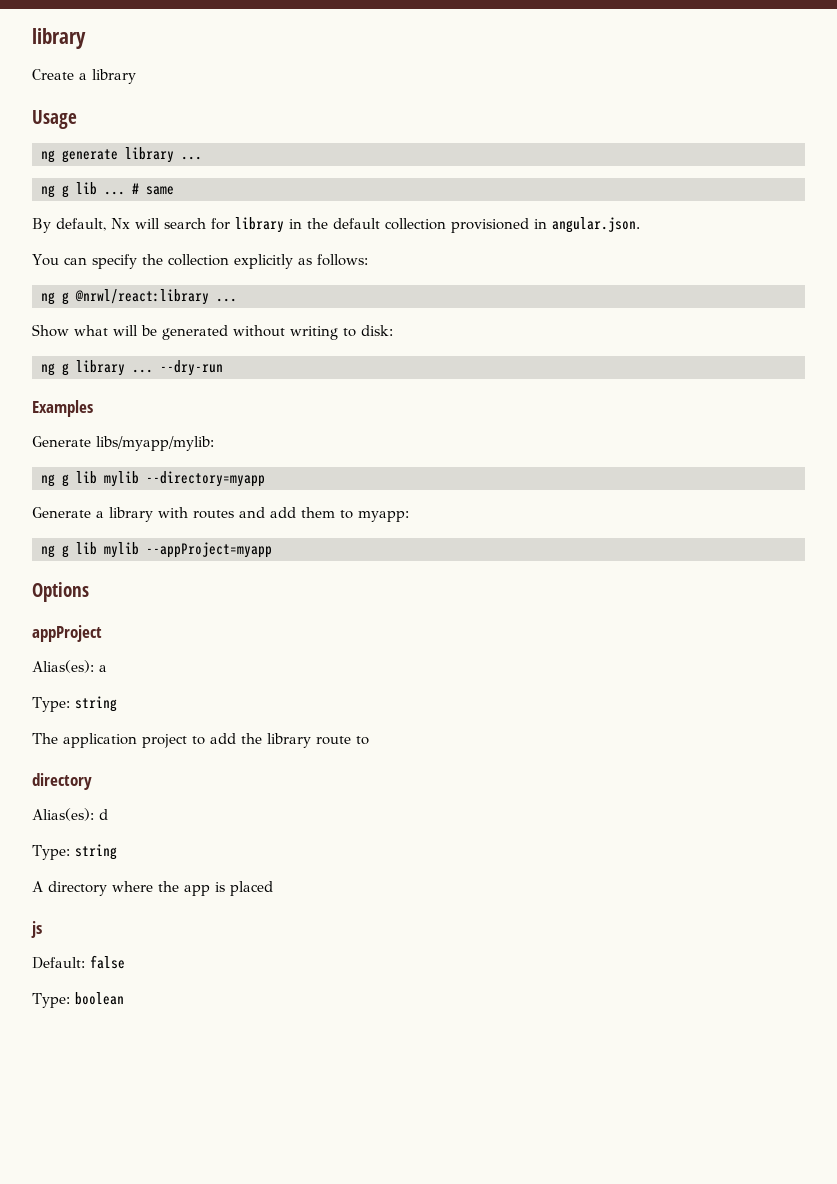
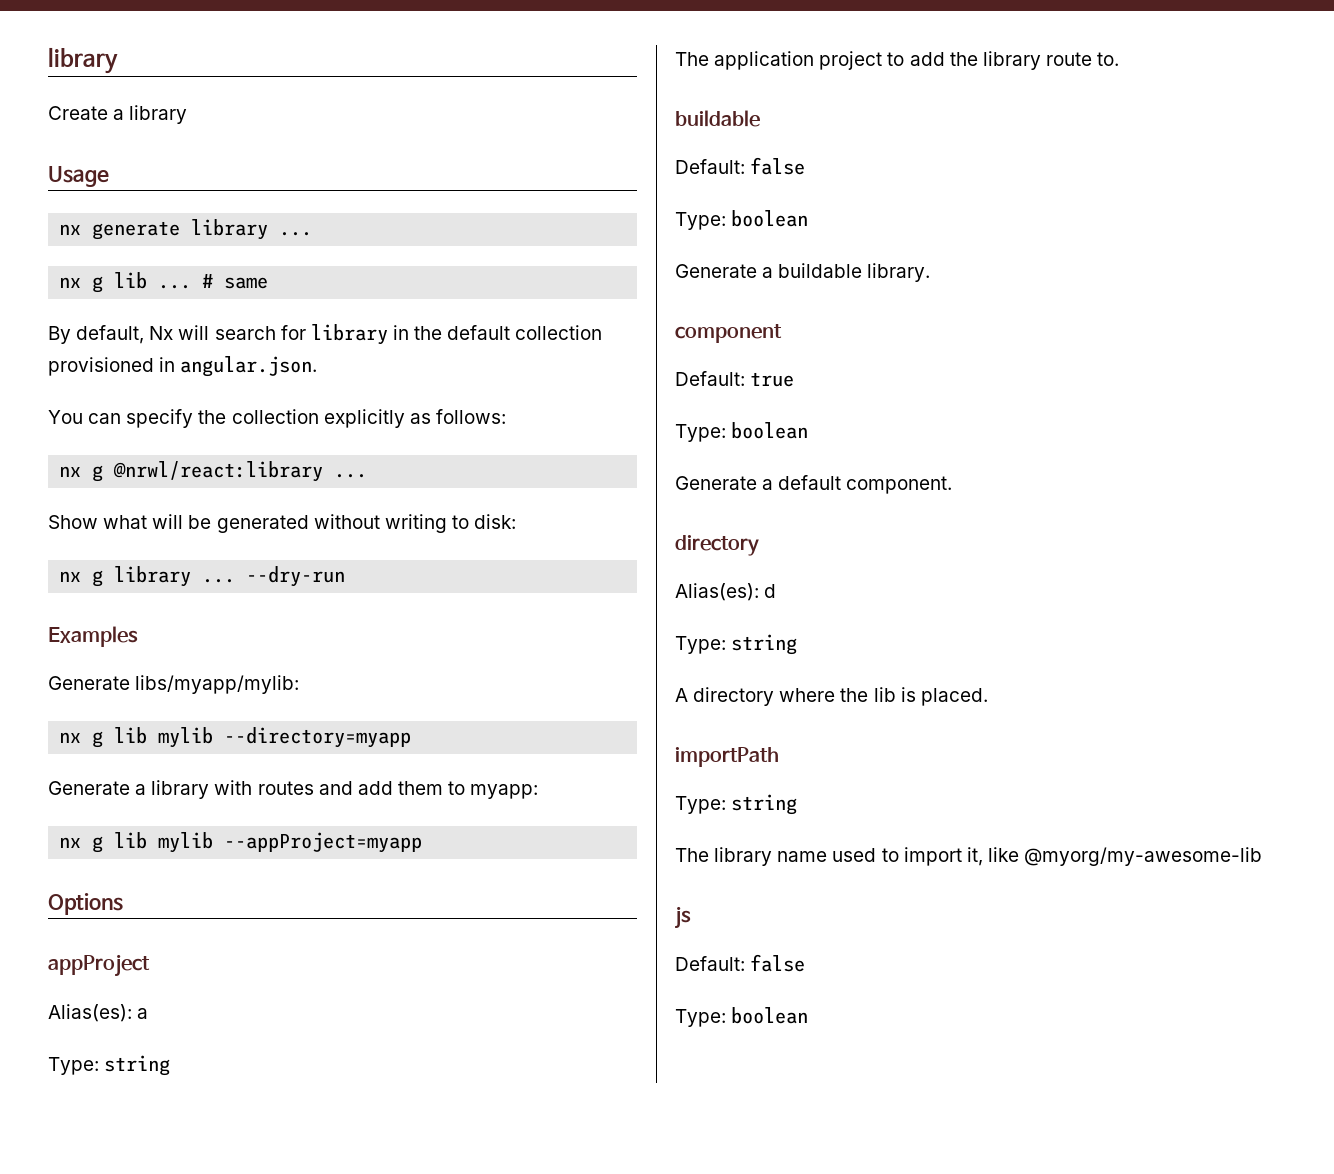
- ng generate library ...
+ nx generate library ...
- ng g lib ...
+ nx g lib ...
- ng g @nrwl/react:library ...
+ nx g @nrwl/react:library ...
- ng g library ...
+ nx g library ...
- ng g lib mylib --directory=myapp
+ nx g lib mylib --directory=myapp
- ng g lib mylib --appProject=myapp
+ nx g lib mylib --appProject=myapp
- The application project to add the library route to
+ The application project to add the library route to.
+ buildable
+ Default: false
+ Type: boolean
+ Generate a buildable library.
+ component
+ Default: true
+ Type: boolean
+ Generate a default component.
- A directory where the app is placed
+ A directory where the lib is placed.
+ importPath
+ Type: string
+ The library name used to import it, like @myorg/my-awesome-lib

